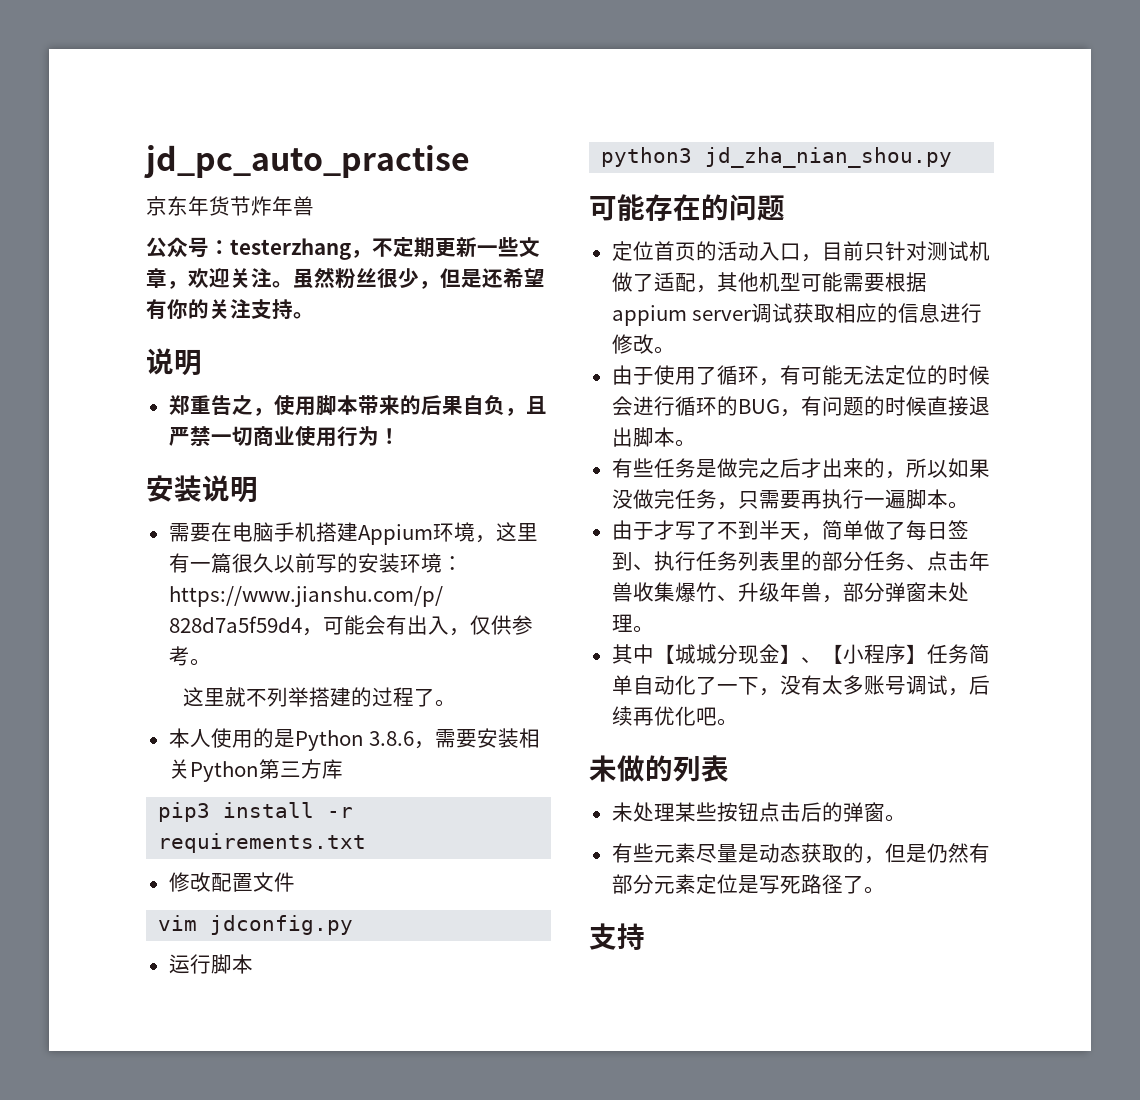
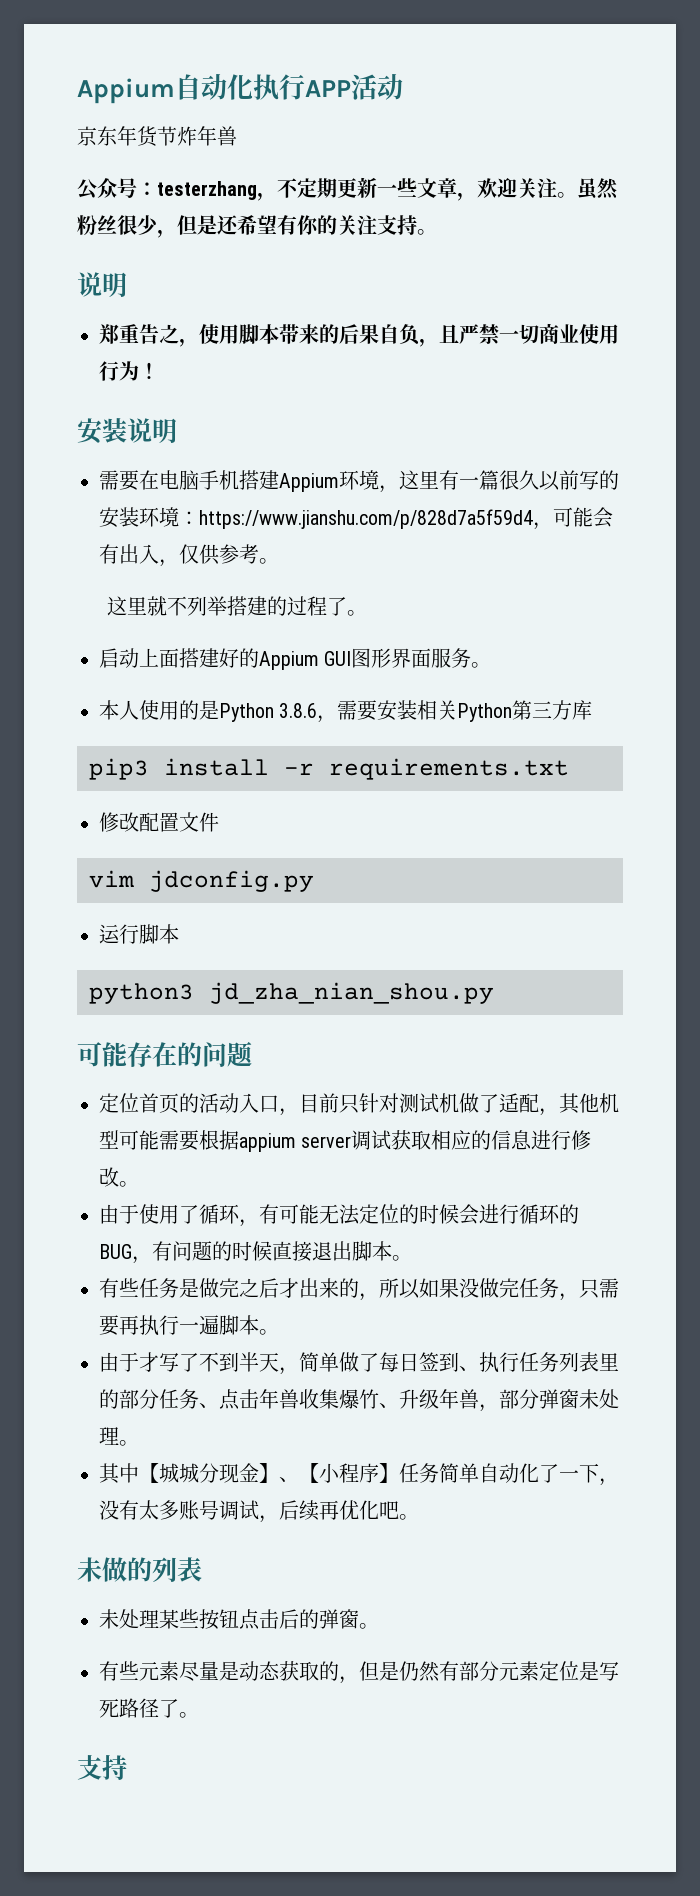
- jd_pc_auto_practise
+ Appium自动化执行APP活动
+ 启动上面搭建好的Appium GUI图形界面服务。

